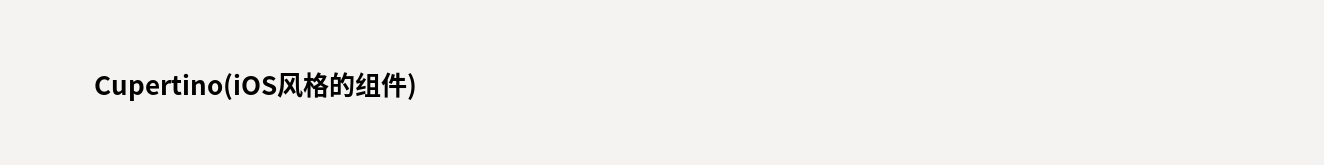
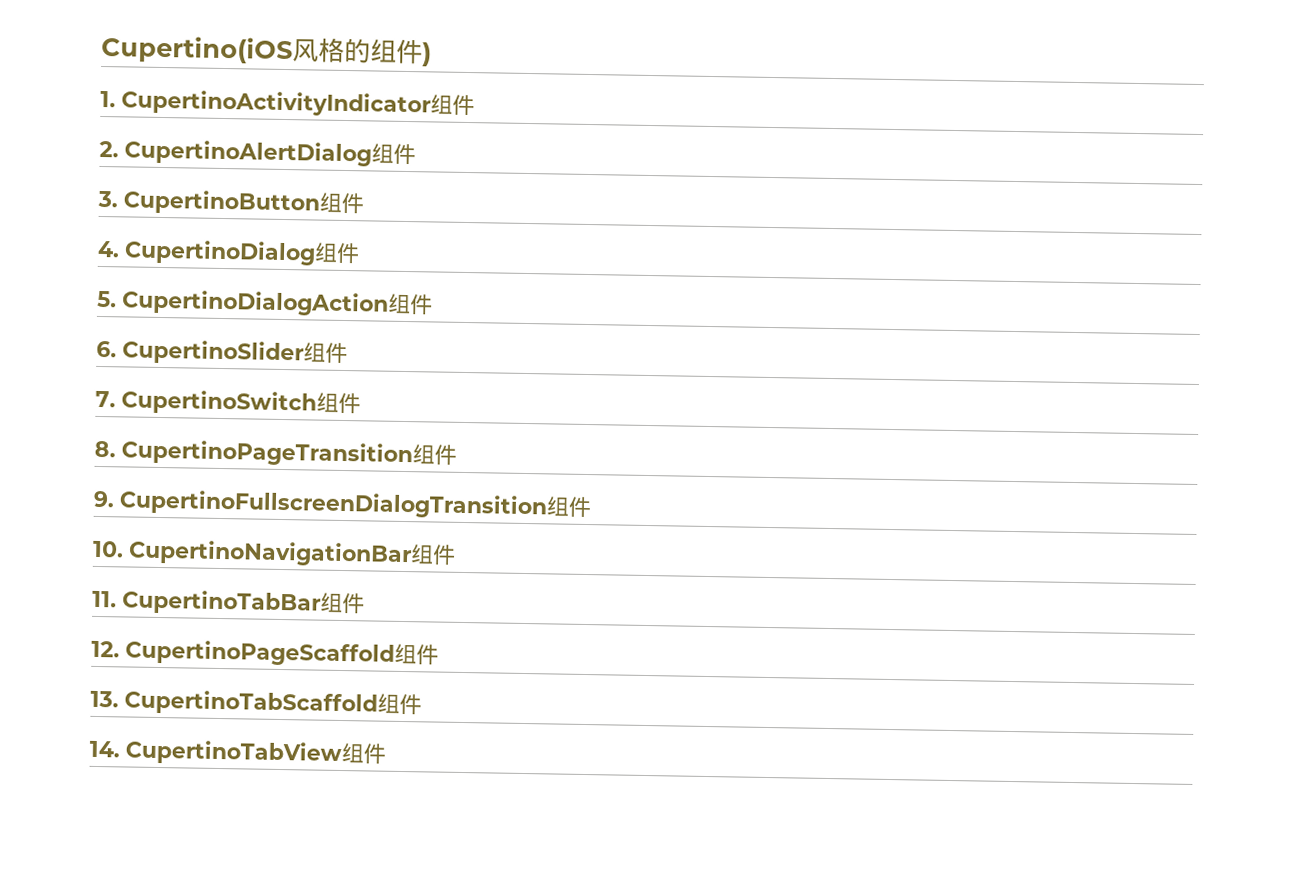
+ 1. CupertinoActivityIndicator组件
+ 2. CupertinoAlertDialog组件
+ 3. CupertinoButton组件
+ 4. CupertinoDialog组件
+ 5. CupertinoDialogAction组件
+ 6. CupertinoSlider组件
+ 7. CupertinoSwitch组件
+ 8. CupertinoPageTransition组件
+ 9. CupertinoFullscreenDialogTransition组件
+ 10. CupertinoNavigationBar组件
+ 11. CupertinoTabBar组件
+ 12. CupertinoPageScaffold组件
+ 13. CupertinoTabScaffold组件
+ 14. CupertinoTabView组件

